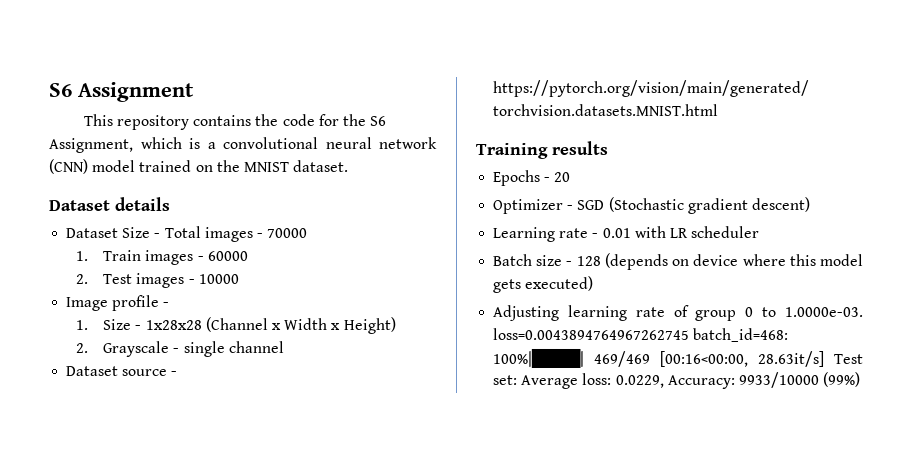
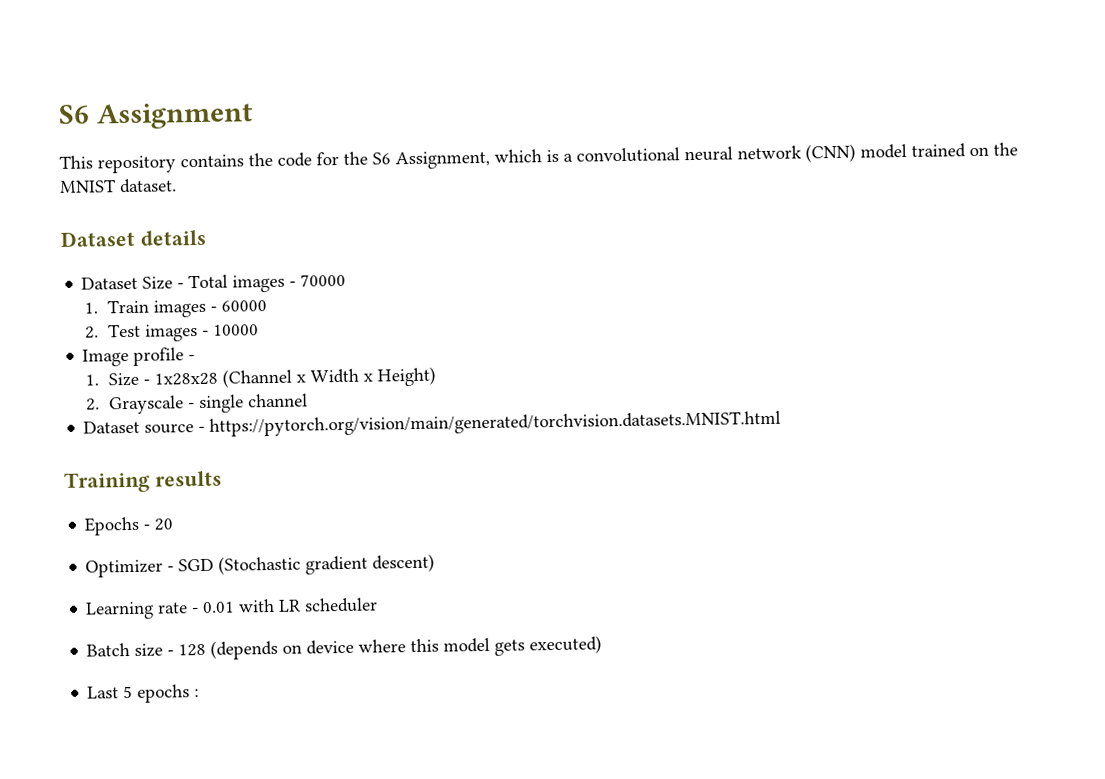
- Adjusting learning rate of group 0 to 1.0000e-03. loss=0.0043894764967262745 batch_id=468: 100%|████| 469/469 [00:16<00:00, 28.63it/s] Test set: Average loss: 0.0229, Accuracy: 9933/10000 (99%)
+ Last 5 epochs :

